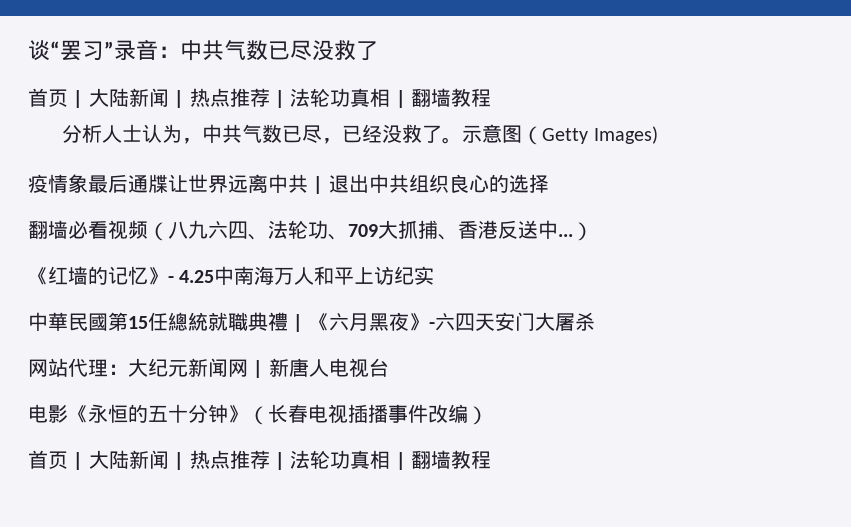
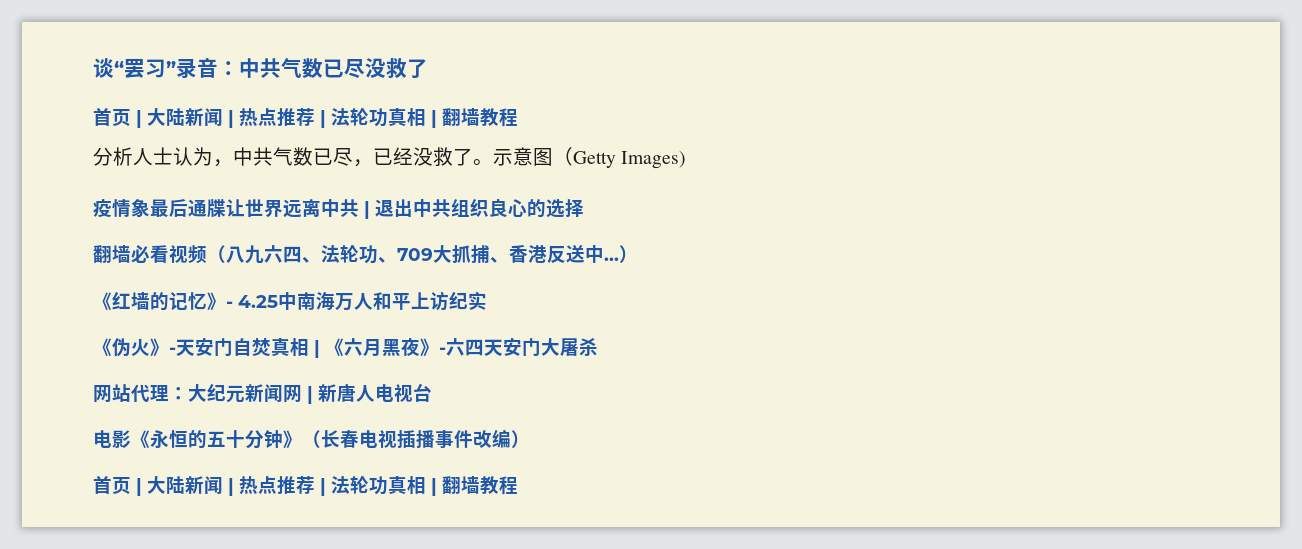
- 中華民國第15任總統就職典禮 | 《六月黑夜》-六四天安门大屠杀
+ 《伪火》-天安门自焚真相 | 《六月黑夜》-六四天安门大屠杀

